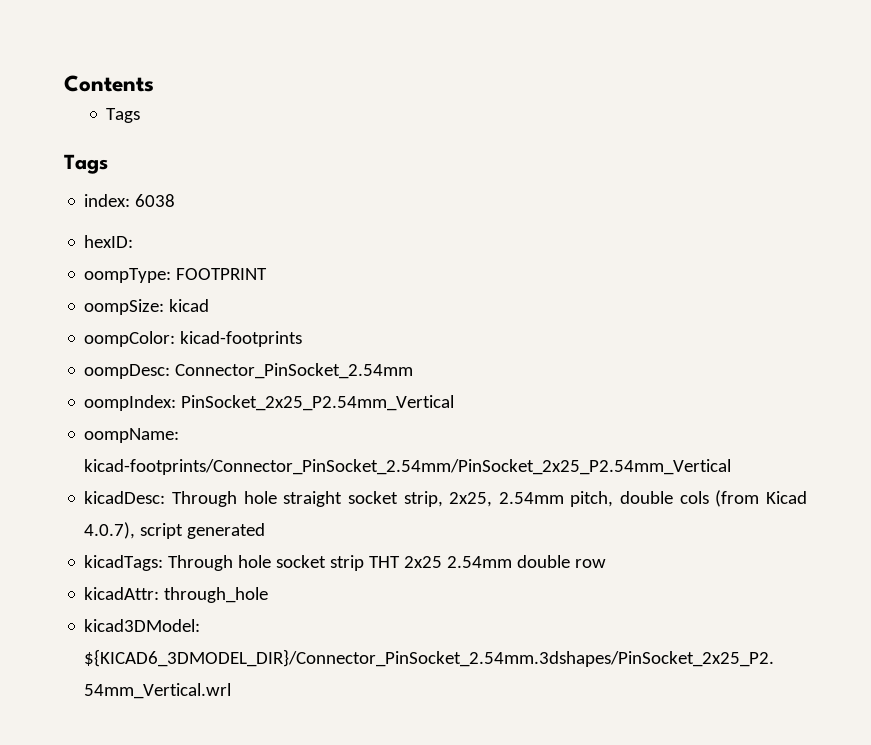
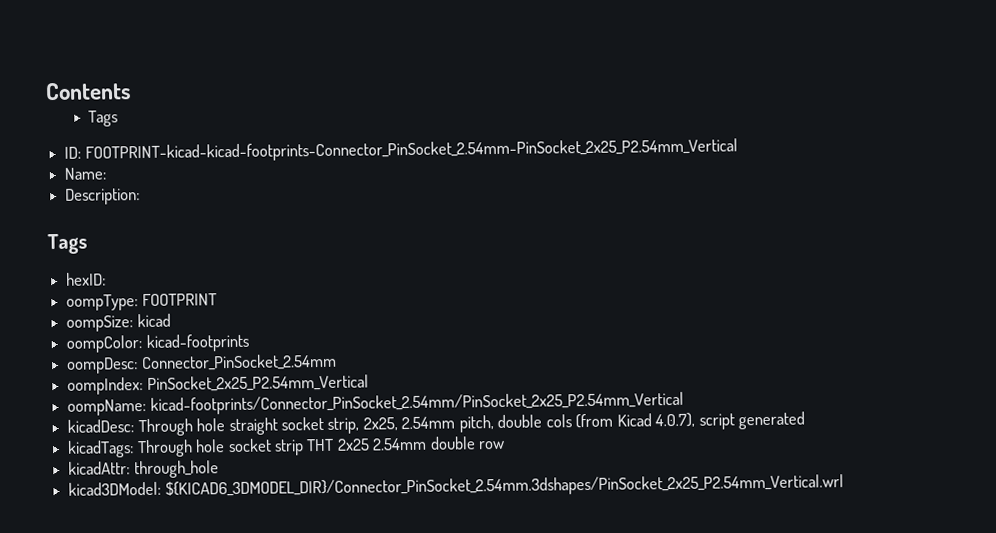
  Contents
  Tags
+ ID: FOOTPRINT-kicad-kicad-footprints-Connector_PinSocket_2.54mm-PinSocket_2x25_P2.54mm_Vertical
+ Name:
+ Description:
  Tags
- index: 6038

